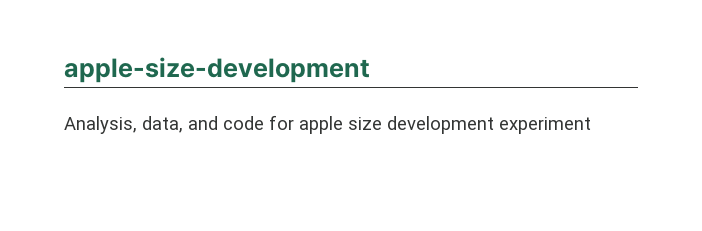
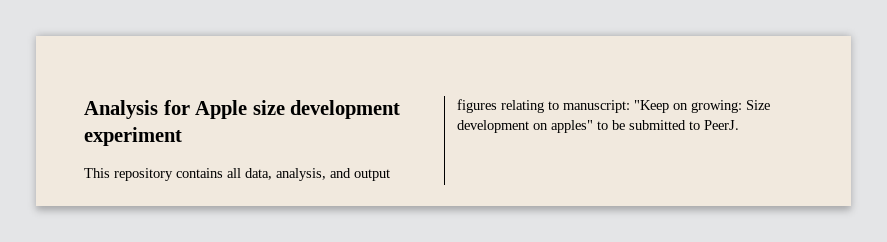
- apple-size-development
- Analysis, data, and code for apple size development experiment
+ Analysis for Apple size development experiment
+ This repository contains all data, analysis, and output figures relating to manuscript: "Keep on growing: Size development on apples" to be submitted to PeerJ.

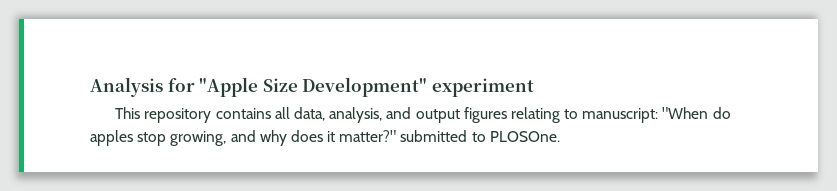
- Analysis for Apple size development experiment
+ Analysis for "Apple Size Development" experiment
- This repository contains all data, analysis, and output figures relating to manuscript: "Keep on growing: Size development on apples" to be submitted to PeerJ.
+ This repository contains all data, analysis, and output figures relating to manuscript: "When do apples stop growing, and why does it matter?" submitted to PLOSOne.

